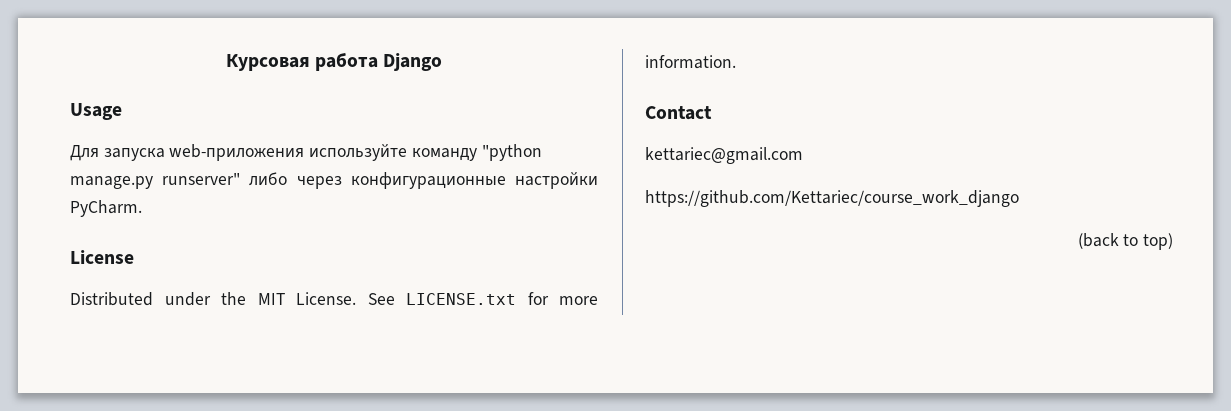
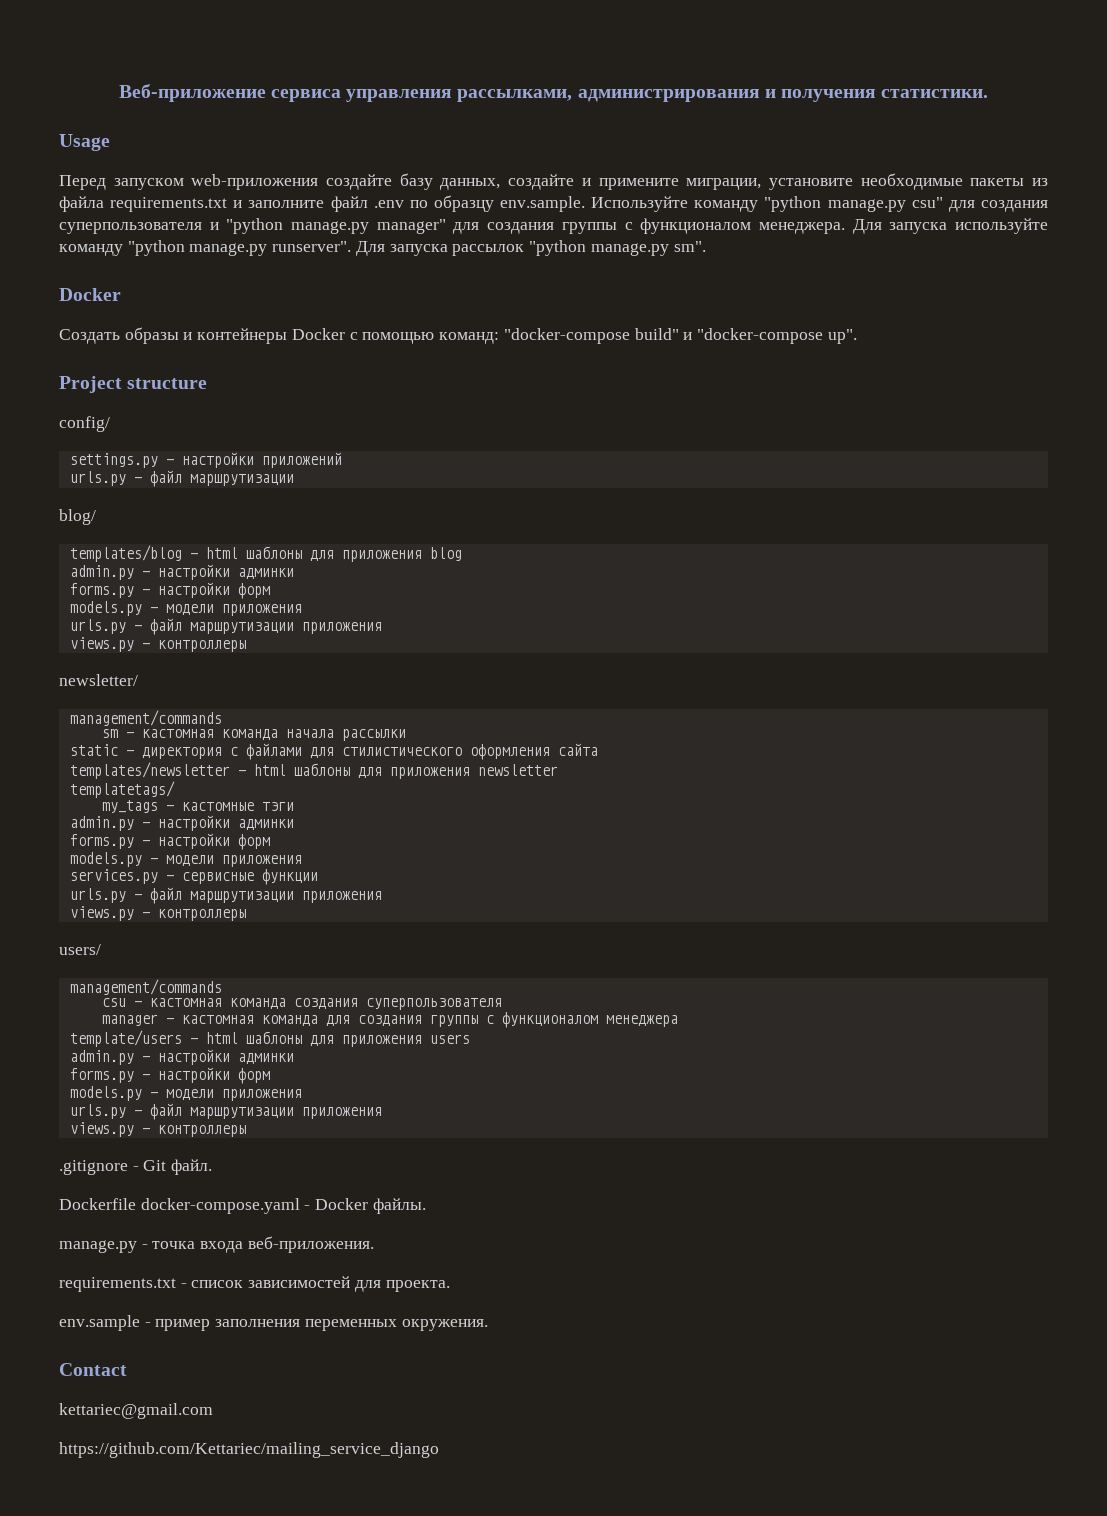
- Курсовая работа Django
+ Веб-приложение сервиса управления рассылками, администрирования и получения статистики.
  Usage
- Для запуска web-приложения используйте команду "python manage.py runserver" либо через конфигурационные настройки PyCharm.
- License
- Distributed under the MIT License. See LICENSE.txt for more information.
+ Перед запуском web-приложения создайте базу данных, создайте и примените миграции, установите необходимые пакеты из файла requirements.txt и заполните файл .env по образцу env.sample. Используйте команду "python manage.py csu" для создания суперпользователя и "python manage.py manager" для создания группы с функционалом менеджера. Для запуска используйте команду "python manage.py runserver". Для запуска рассылок "python manage.py sm".
+ Docker
+ Создать образы и контейнеры Docker с помощью команд: "docker-compose build" и "docker-compose up".
+ Project structure
+ config/
+ settings.py - настройки приложений
+ urls.py - файл маршрутизации
+ blog/
+ templates/blog - html шаблоны для приложения blog
+ admin.py - настройки админки
+ forms.py - настройки форм
+ models.py - модели приложения
+ urls.py - файл маршрутизации приложения
+ views.py - контроллеры
+ newsletter/
+ management/commands
+ sm - кастомная команда начала рассылки
+ static - директория с файлами для стилистического оформления сайта
+ templates/newsletter - html шаблоны для приложения newsletter
+ templatetags/
+ my_tags - кастомные тэги
+ admin.py - настройки админки
+ forms.py - настройки форм
+ models.py - модели приложения
+ services.py - сервисные функции
+ urls.py - файл маршрутизации приложения
+ views.py - контроллеры
+ users/
+ management/commands
+ csu - кастомная команда создания суперпользователя
+ manager - кастомная команда для создания группы с функционалом менеджера
+ template/users - html шаблоны для приложения users
+ admin.py - настройки админки
+ forms.py - настройки форм
+ models.py - модели приложения
+ urls.py - файл маршрутизации приложения
+ views.py - контроллеры
+ .gitignore - Git файл.
+ Dockerfile docker-compose.yaml - Docker файлы.
+ manage.py - точка входа веб-приложения.
+ requirements.txt - список зависимостей для проекта.
+ env.sample - пример заполнения переменных окружения.
  Contact
  kettariec@gmail.com
- https://github.com/Kettariec/course_work_django
- (back to top)
+ https://github.com/Kettariec/mailing_service_django

